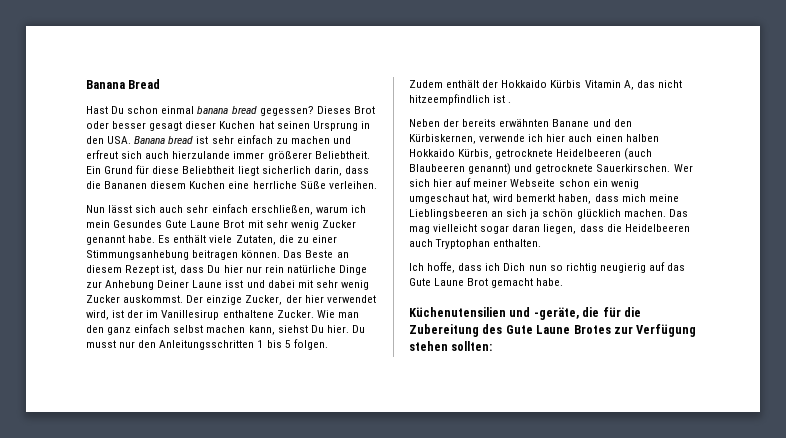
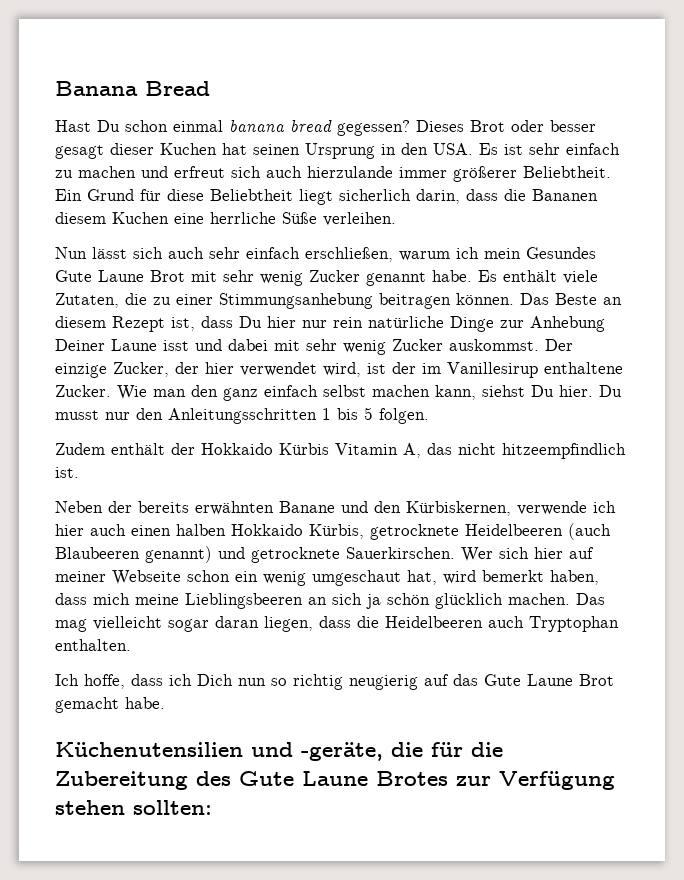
- Dieses Brot oder besser gesagt dieser Kuchen hat seinen Ursprung in den USA. Banana bread ist sehr einfach zu machen und erfreut sich auch hierzulande immer größerer Beliebtheit.
+ Dieses Brot oder besser gesagt dieser Kuchen hat seinen Ursprung in den USA. Es ist sehr einfach zu machen und erfreut sich auch hierzulande immer größerer Beliebtheit.
- Zudem enthält der Hokkaido Kürbis Vitamin A, das nicht hitzeempfindlich ist .
+ Zudem enthält der Hokkaido Kürbis Vitamin A, das nicht hitzeempfindlich ist.

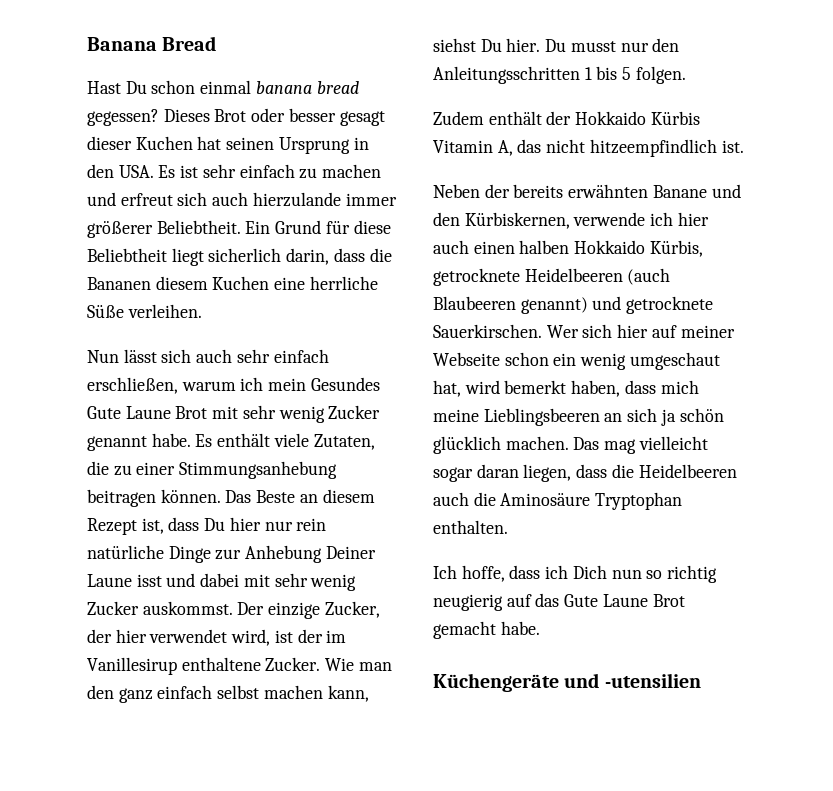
- Das mag vielleicht sogar daran liegen, dass die Heidelbeeren auch Tryptophan enthalten.
+ Das mag vielleicht sogar daran liegen, dass die Heidelbeeren auch die Aminosäure Tryptophan enthalten.
- Küchenutensilien und -geräte, die für die Zubereitung des Gute Laune Brotes zur Verfügung stehen sollten:
+ Küchengeräte und -utensilien

